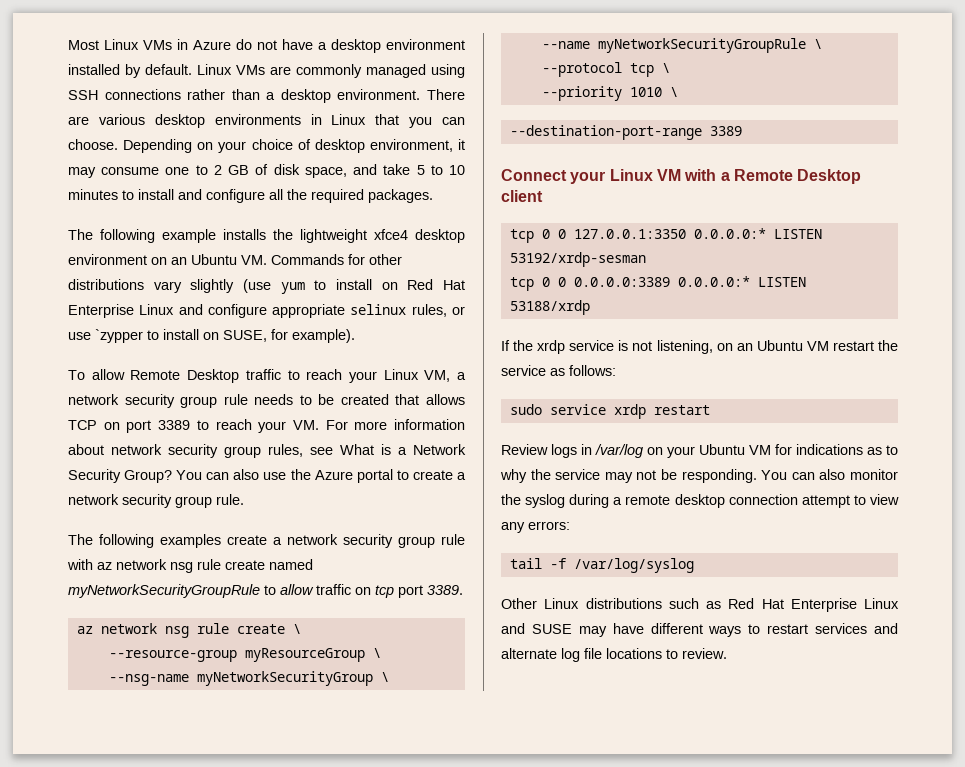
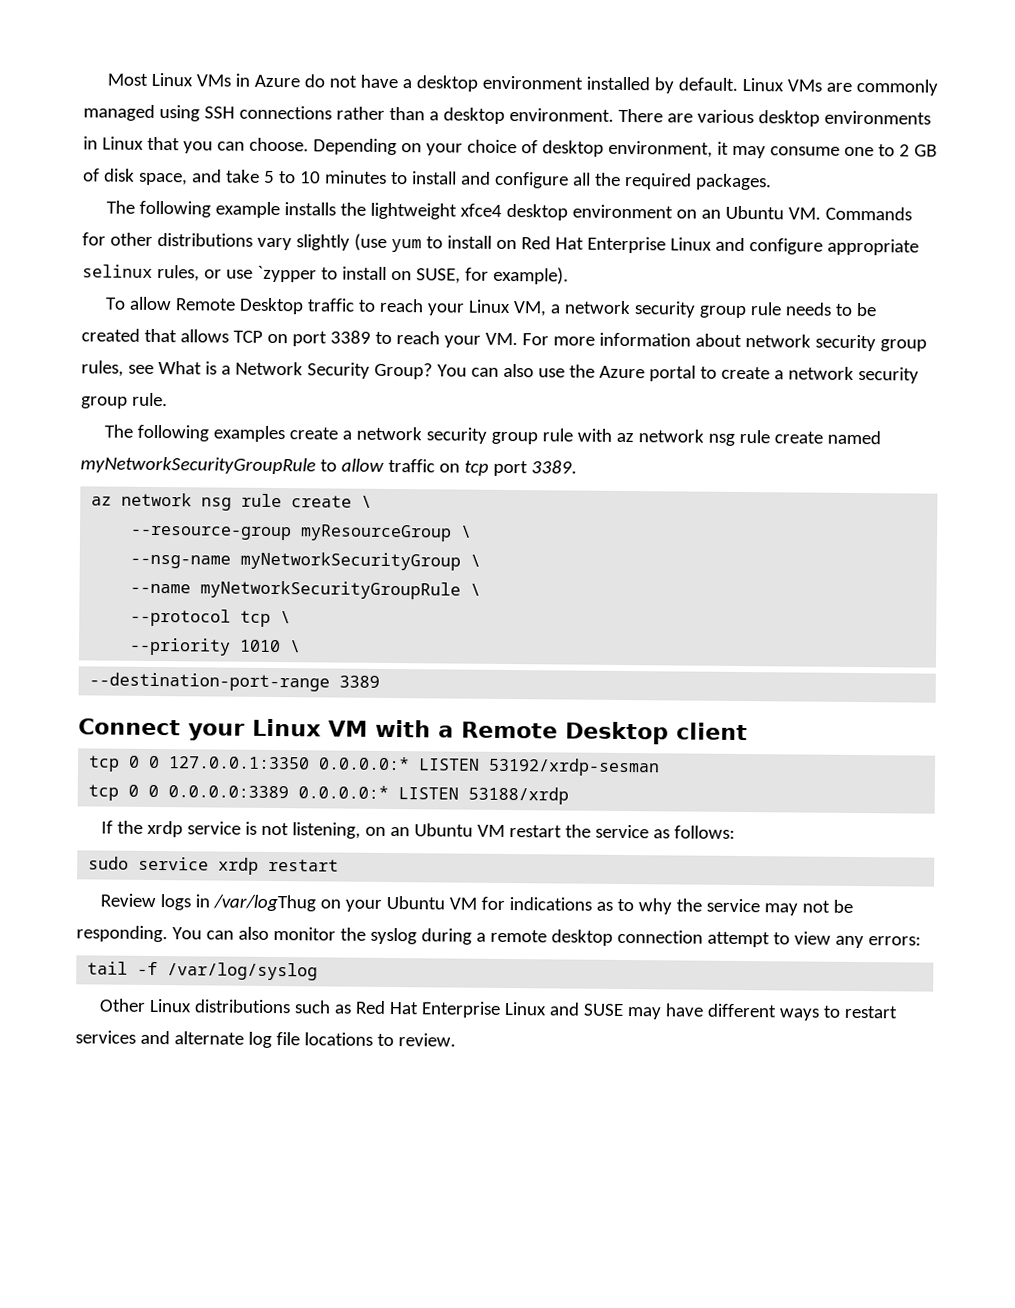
- Review logs in /var/log on your Ubuntu VM for indications as to why the service may not be responding.
+ Review logs in /var/logThug on your Ubuntu VM for indications as to why the service may not be responding.

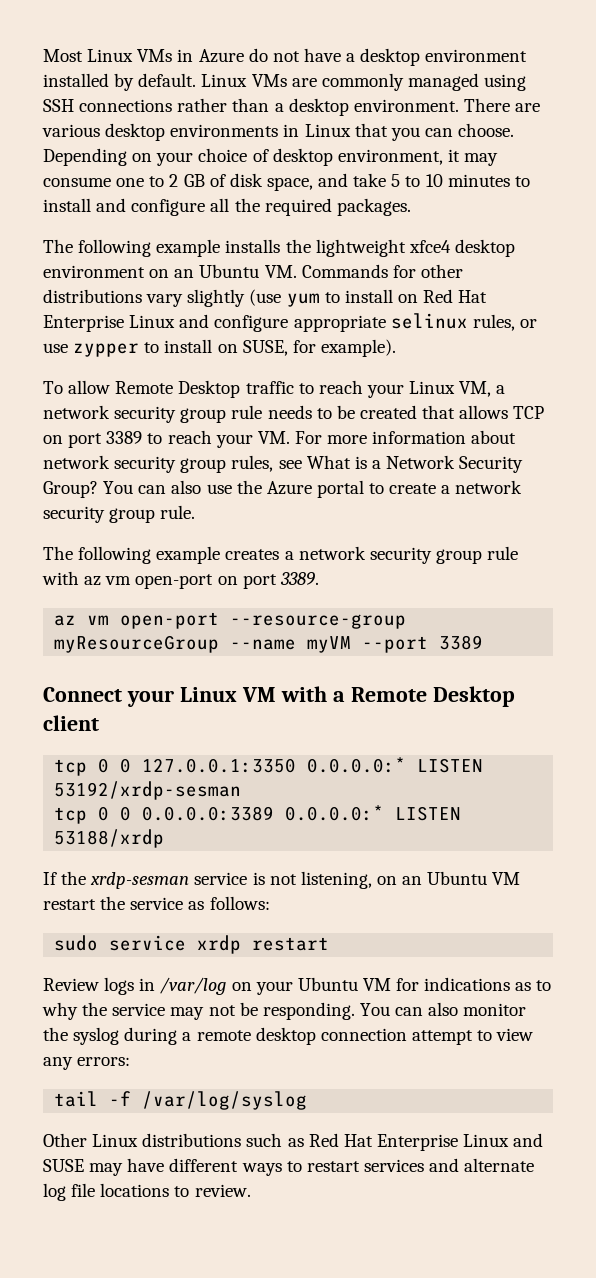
- The following example installs the lightweight xfce4 desktop environment on an Ubuntu VM. Commands for other distributions vary slightly (use yum to install on Red Hat Enterprise Linux and configure appropriate selinux rules, or use `zypper to install on SUSE, for example).
+ The following example installs the lightweight xfce4 desktop environment on an Ubuntu VM. Commands for other distributions vary slightly (use yum to install on Red Hat Enterprise Linux and configure appropriate selinux rules, or use zypper to install on SUSE, for example).
- The following examples create a network security group rule with az network nsg rule create named myNetworkSecurityGroupRule to allow traffic on tcp port 3389.
- az network nsg rule create \
- --resource-group myResourceGroup \
- --nsg-name myNetworkSecurityGroup \
- --name myNetworkSecurityGroupRule \
- --protocol tcp \
- --priority 1010 \
- --destination-port-range 3389
+ The following example creates a network security group rule with az vm open-port on port 3389.
+ az vm open-port --resource-group myResourceGroup --name myVM --port 3389
- If the xrdp service is not listening, on an Ubuntu VM restart the service as follows:
+ If the xrdp-sesman service is not listening, on an Ubuntu VM restart the service as follows:
- Review logs in /var/logThug on your Ubuntu VM for indications as to why the service may not be responding.
+ Review logs in /var/log on your Ubuntu VM for indications as to why the service may not be responding.

